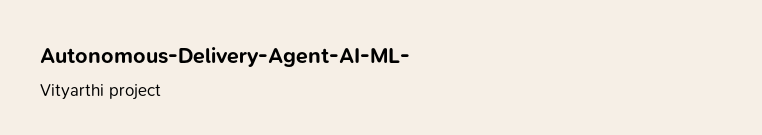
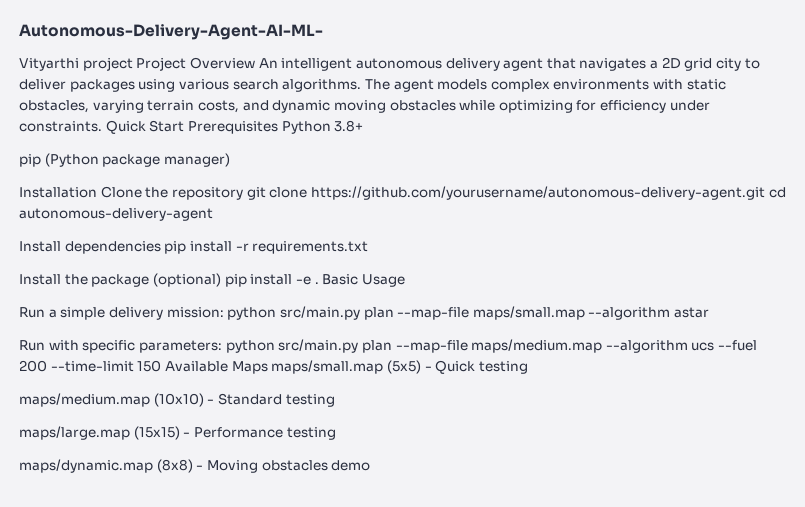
- Vityarthi project
+ Vityarthi project Project Overview An intelligent autonomous delivery agent that navigates a 2D grid city to deliver packages using various search algorithms. The agent models complex environments with static obstacles, varying terrain costs, and dynamic moving obstacles while optimizing for efficiency under constraints. Quick Start Prerequisites Python 3.8+
+ pip (Python package manager)
+ Installation Clone the repository git clone https://github.com/yourusername/autonomous-delivery-agent.git cd autonomous-delivery-agent
+ Install dependencies pip install -r requirements.txt
+ Install the package (optional) pip install -e . Basic Usage
+ Run a simple delivery mission: python src/main.py plan --map-file maps/small.map --algorithm astar
+ Run with specific parameters: python src/main.py plan --map-file maps/medium.map --algorithm ucs --fuel 200 --time-limit 150 Available Maps maps/small.map (5x5) - Quick testing
+ maps/medium.map (10x10) - Standard testing
+ maps/large.map (15x15) - Performance testing
+ maps/dynamic.map (8x8) - Moving obstacles demo

